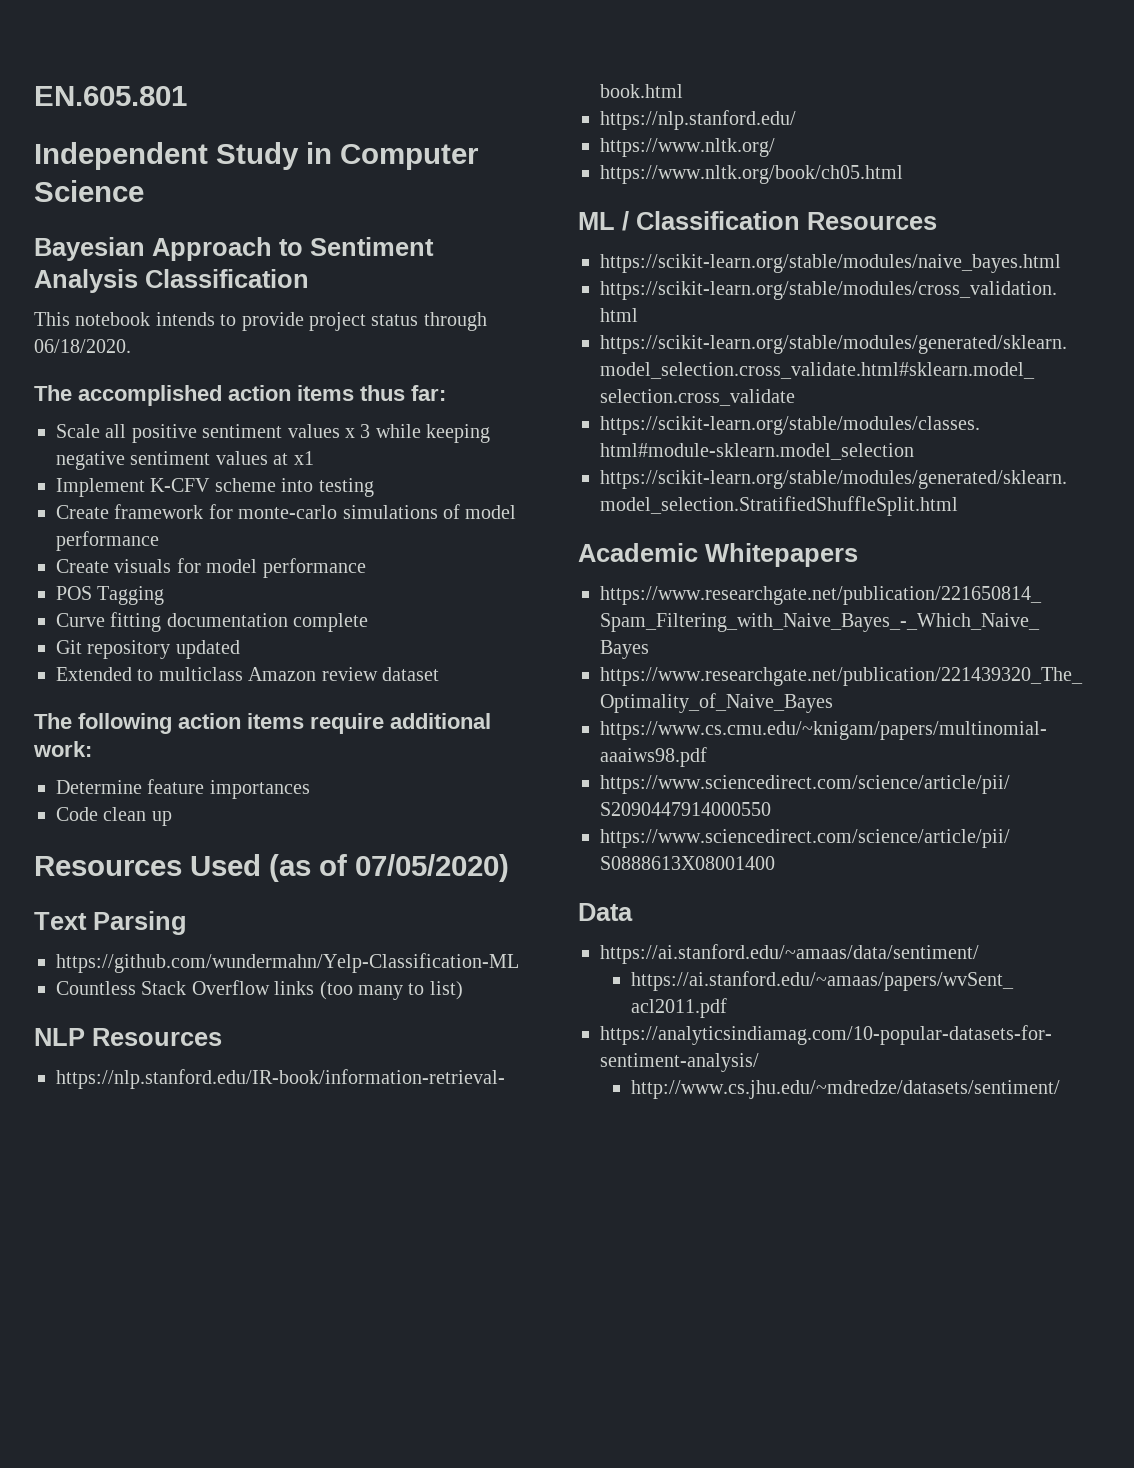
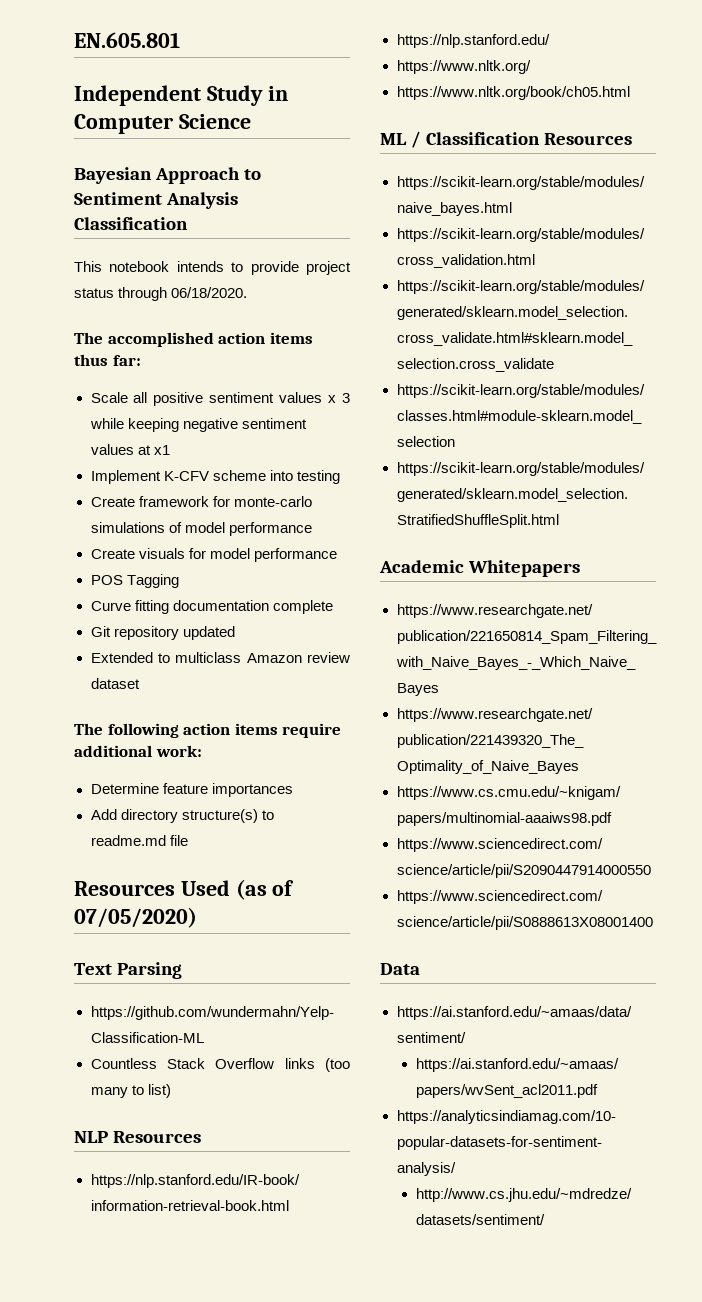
- Code clean up
+ Add directory structure(s) to readme.md file

